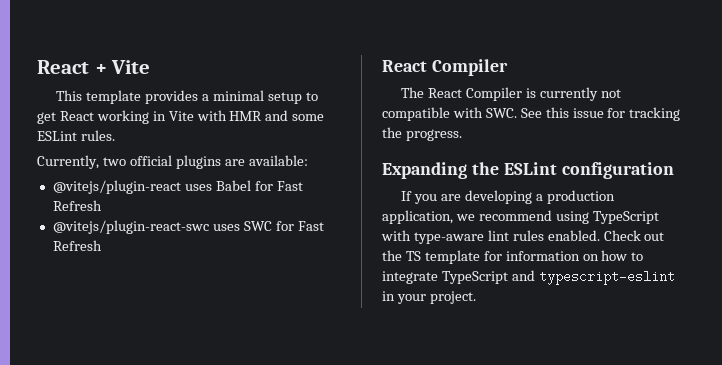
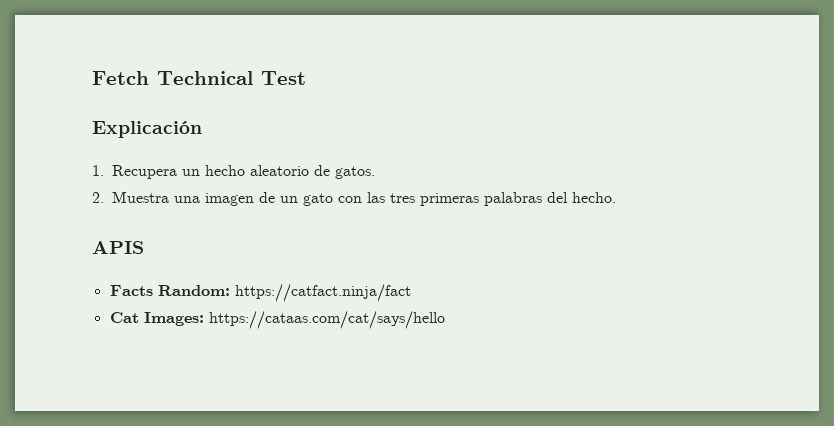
- React + Vite
- This template provides a minimal setup to get React working in Vite with HMR and some ESLint rules.
- Currently, two official plugins are available:
- @vitejs/plugin-react uses Babel for Fast Refresh
- @vitejs/plugin-react-swc uses SWC for Fast Refresh
- React Compiler
- The React Compiler is currently not compatible with SWC. See this issue for tracking the progress.
- Expanding the ESLint configuration
- If you are developing a production application, we recommend using TypeScript with type-aware lint rules enabled. Check out the TS template for information on how to integrate TypeScript and typescript-eslint in your project.
+ Fetch Technical Test
+ Explicación
+ 1. Recupera un hecho aleatorio de gatos.
+ 2. Muestra una imagen de un gato con las tres primeras palabras del hecho.
+ APIS
+ Facts Random: https://catfact.ninja/fact
+ Cat Images: https://cataas.com/cat/says/hello

